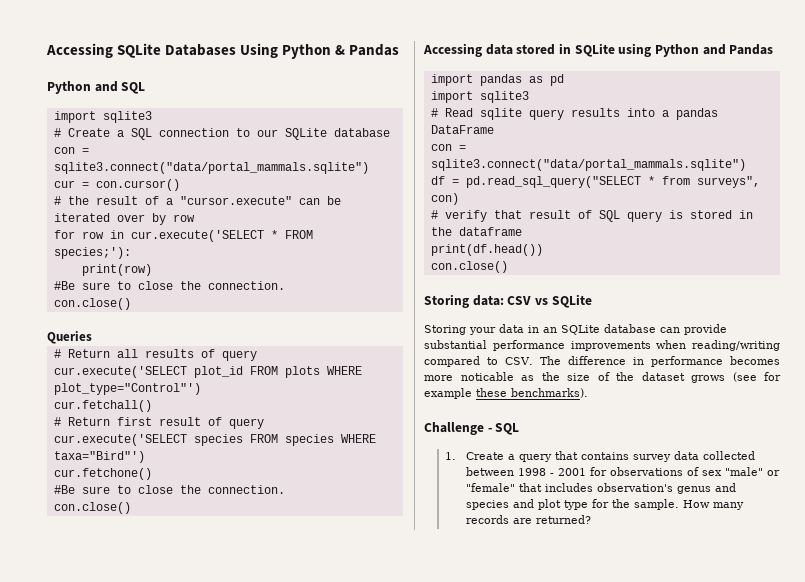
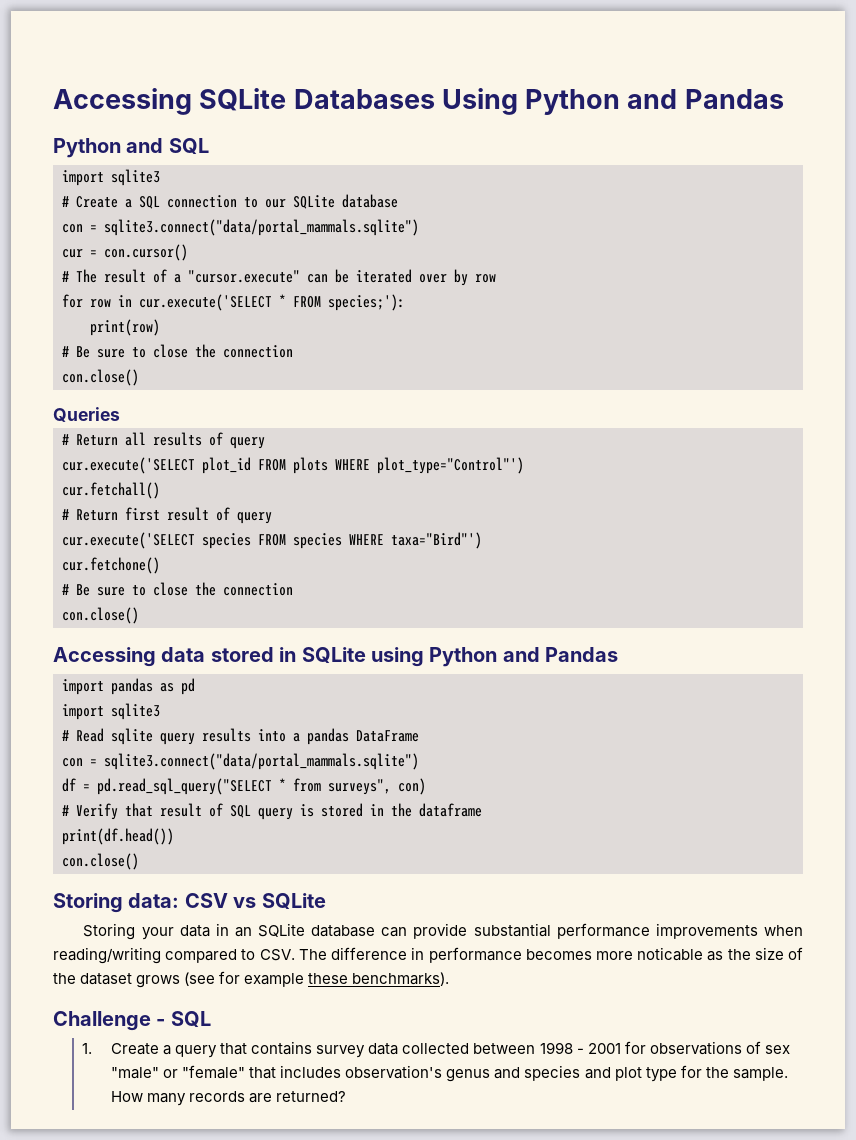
- Accessing SQLite Databases Using Python & Pandas
+ Accessing SQLite Databases Using Python and Pandas
- # the result of a "cursor.execute" can be iterated over by row
+ # The result of a "cursor.execute" can be iterated over by row
  print(row)
- #Be sure to close the connection.
+ # Be sure to close the connection
  cur.fetchone()
- #Be sure to close the connection.
+ # Be sure to close the connection
- # verify that result of SQL query is stored in the dataframe
+ # Verify that result of SQL query is stored in the dataframe

